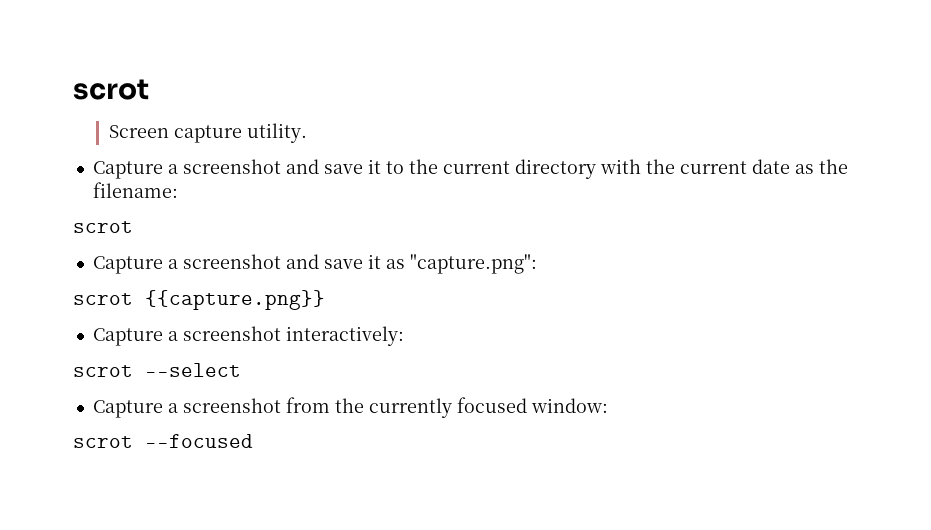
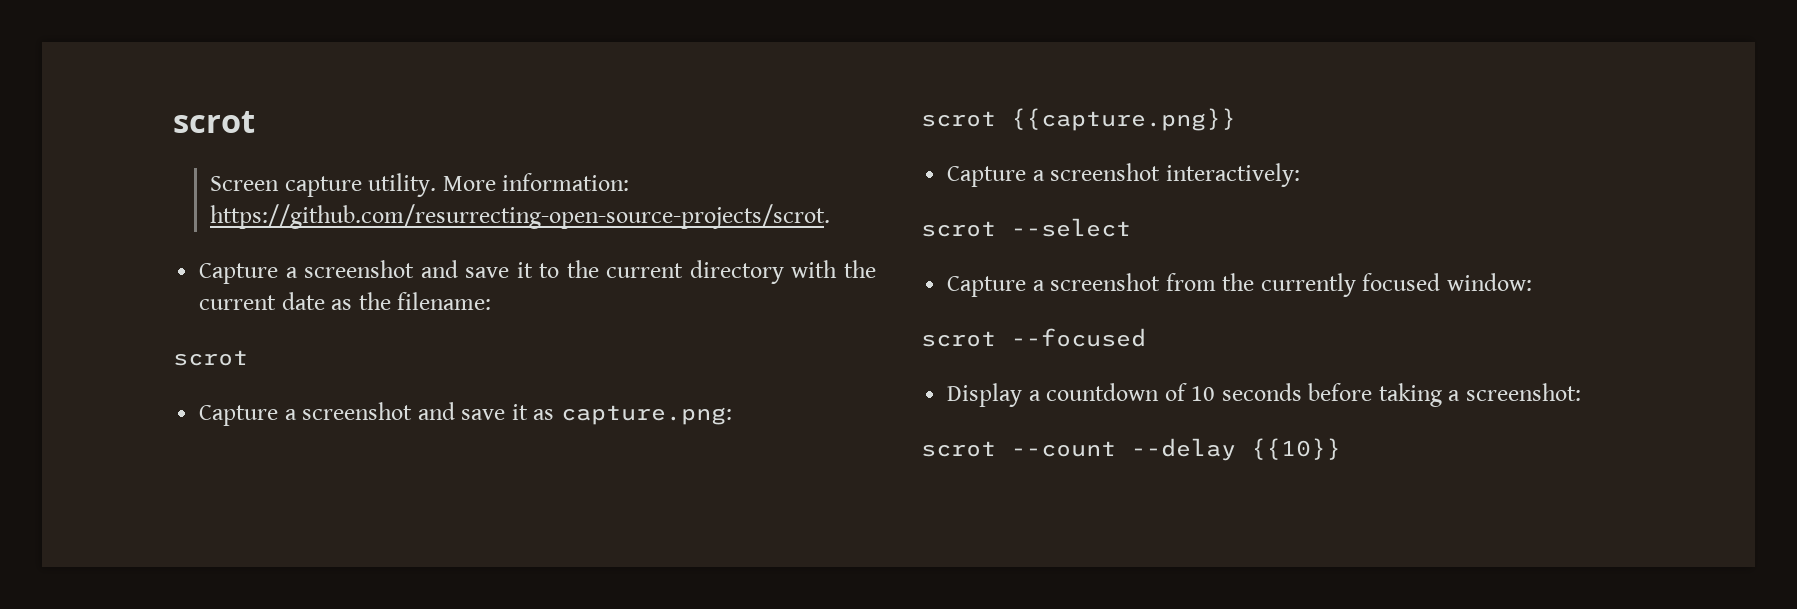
+ More information: https://github.com/resurrecting-open-source-projects/scrot.
- Capture a screenshot and save it as "capture.png":
+ Capture a screenshot and save it as capture.png:
+ Display a countdown of 10 seconds before taking a screenshot:
+ scrot --count --delay {{10}}

